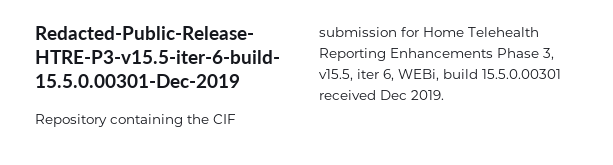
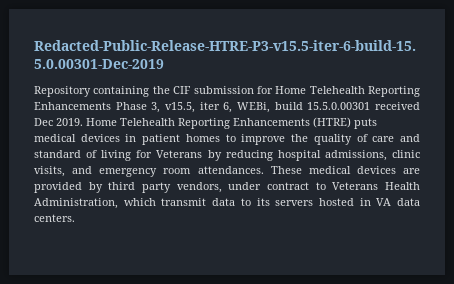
+ Home Telehealth Reporting Enhancements (HTRE) puts medical devices in patient homes to improve the quality of care and standard of living for Veterans by reducing hospital admissions, clinic visits, and emergency room attendances. These medical devices are provided by third party vendors, under contract to Veterans Health Administration, which transmit data to its servers hosted in VA data centers.

